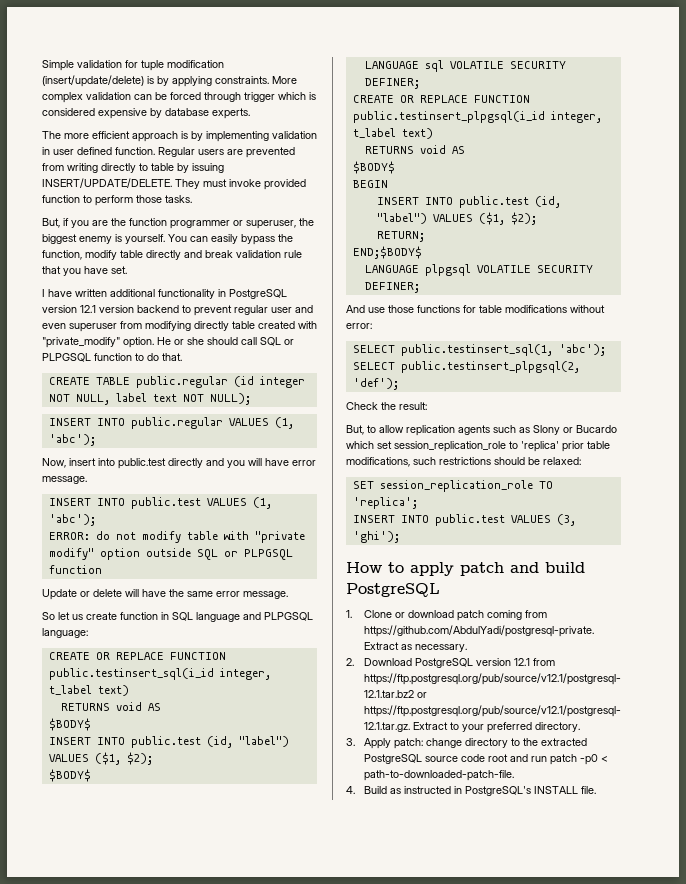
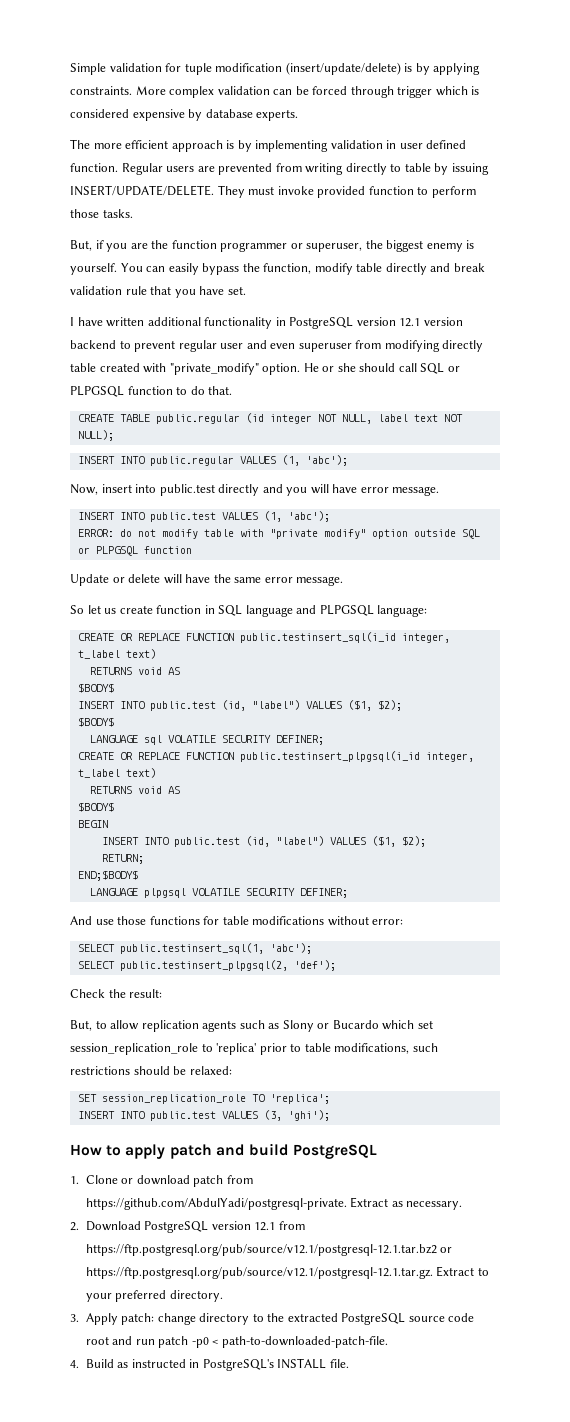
- But, to allow replication agents such as Slony or Bucardo which set session_replication_role to 'replica' prior table modifications, such restrictions should be relaxed:
+ But, to allow replication agents such as Slony or Bucardo which set session_replication_role to 'replica' prior to table modifications, such restrictions should be relaxed:
- 1. Clone or download patch coming from https://github.com/AbdulYadi/postgresql-private. Extract as necessary.
+ 1. Clone or download patch from https://github.com/AbdulYadi/postgresql-private. Extract as necessary.

